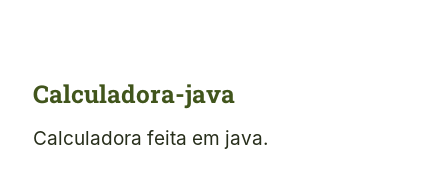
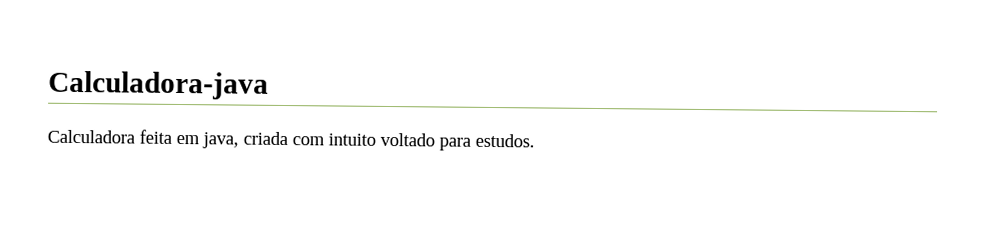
- Calculadora feita em java.
+ Calculadora feita em java, criada com intuito voltado para estudos.

